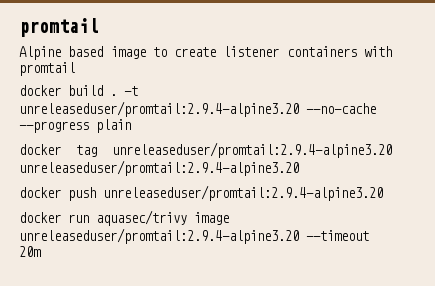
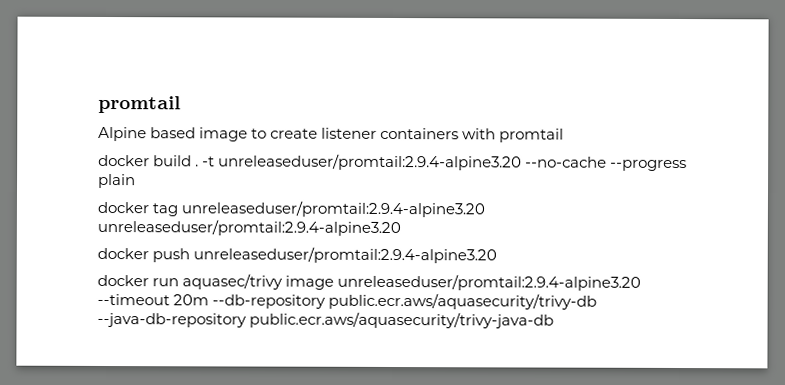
- docker run aquasec/trivy image unreleaseduser/promtail:2.9.4-alpine3.20 --timeout 20m
+ docker run aquasec/trivy image unreleaseduser/promtail:2.9.4-alpine3.20 --timeout 20m --db-repository public.ecr.aws/aquasecurity/trivy-db --java-db-repository public.ecr.aws/aquasecurity/trivy-java-db

